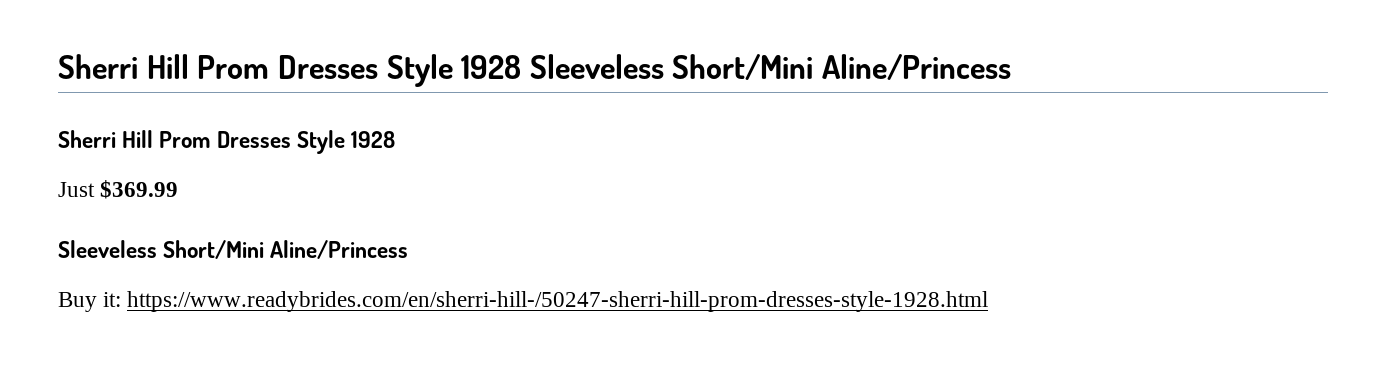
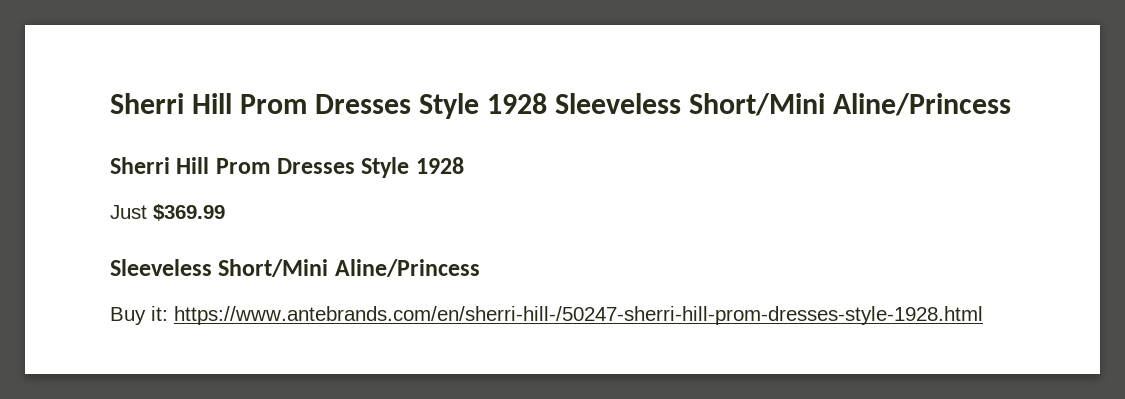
- Buy it: https://www.readybrides.com/en/sherri-hill-/50247-sherri-hill-prom-dresses-style-1928.html
+ Buy it: https://www.antebrands.com/en/sherri-hill-/50247-sherri-hill-prom-dresses-style-1928.html

